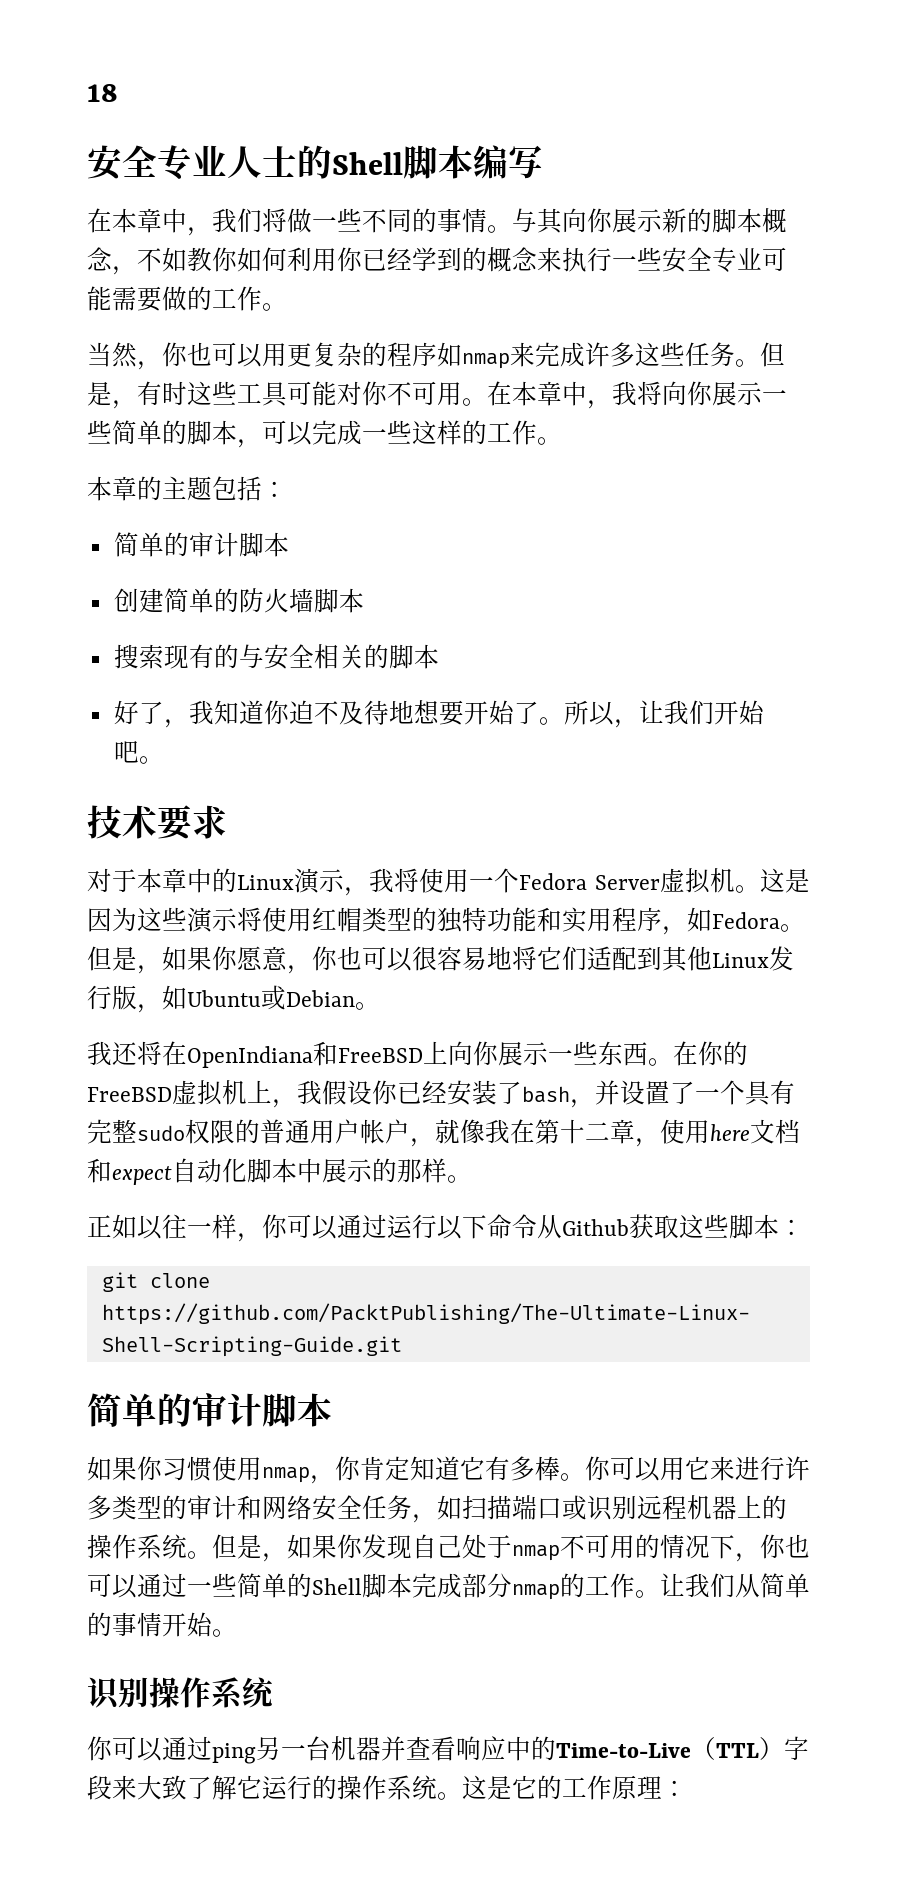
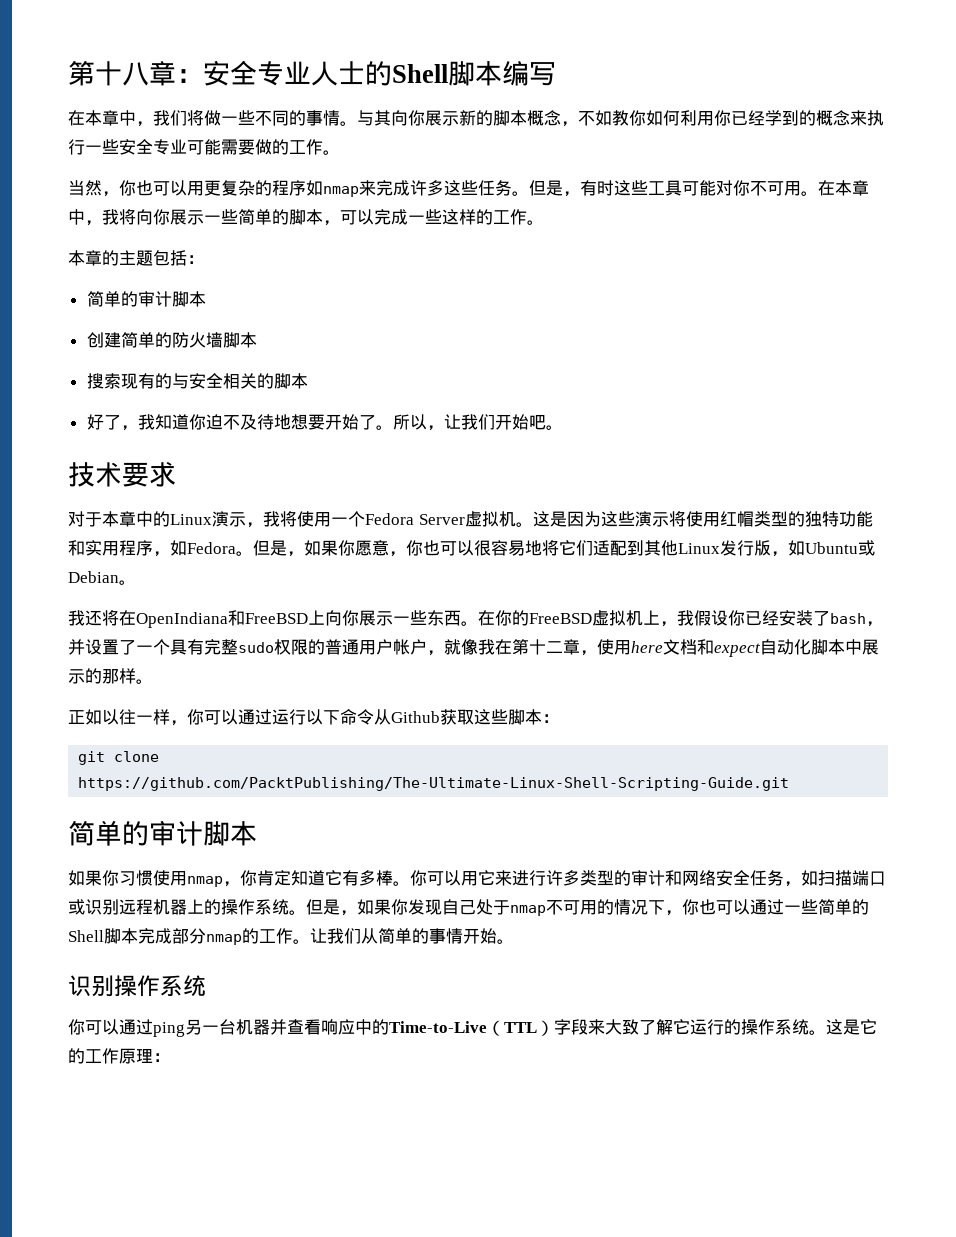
- 18
- 安全专业人士的Shell脚本编写
+ 第十八章：安全专业人士的Shell脚本编写

